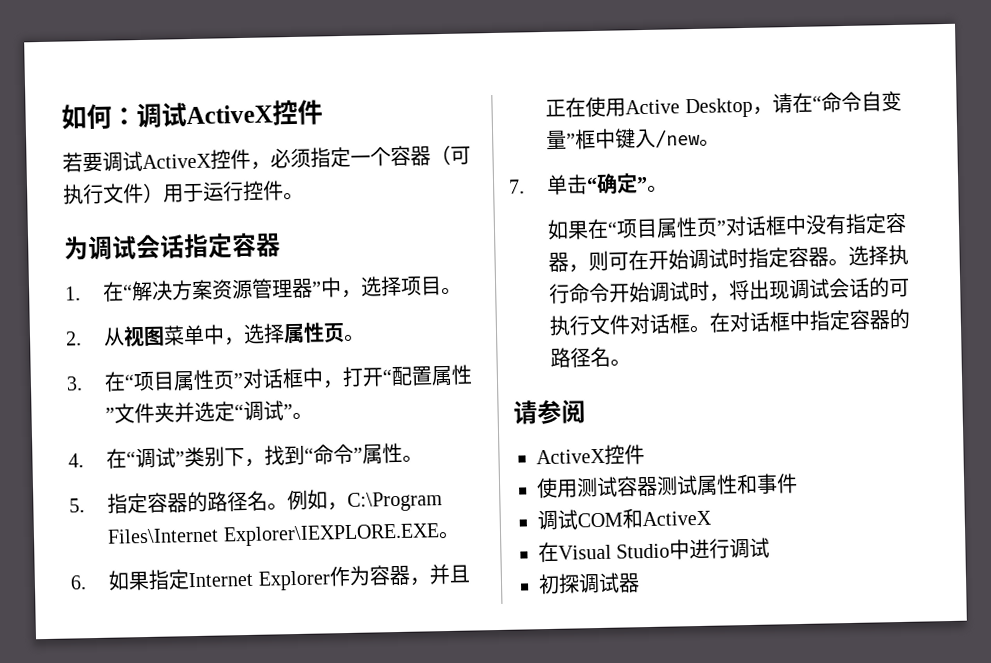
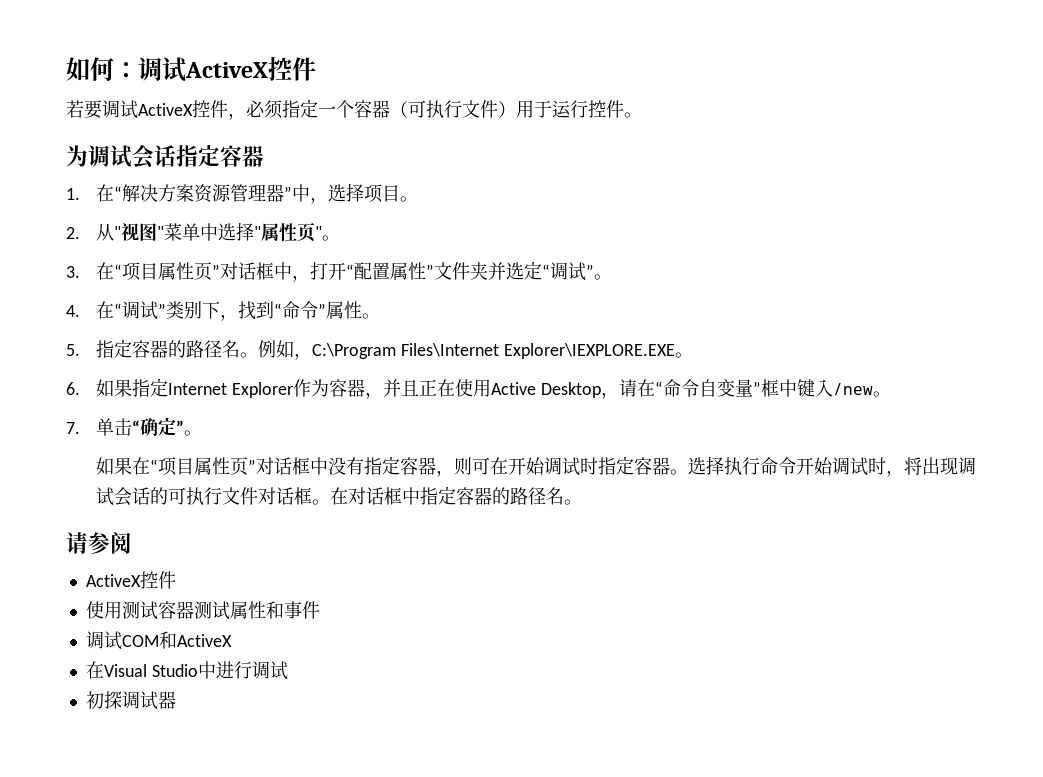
- 2.从视图菜单中，选择属性页。
+ 2.从"视图"菜单中选择"属性页"。

